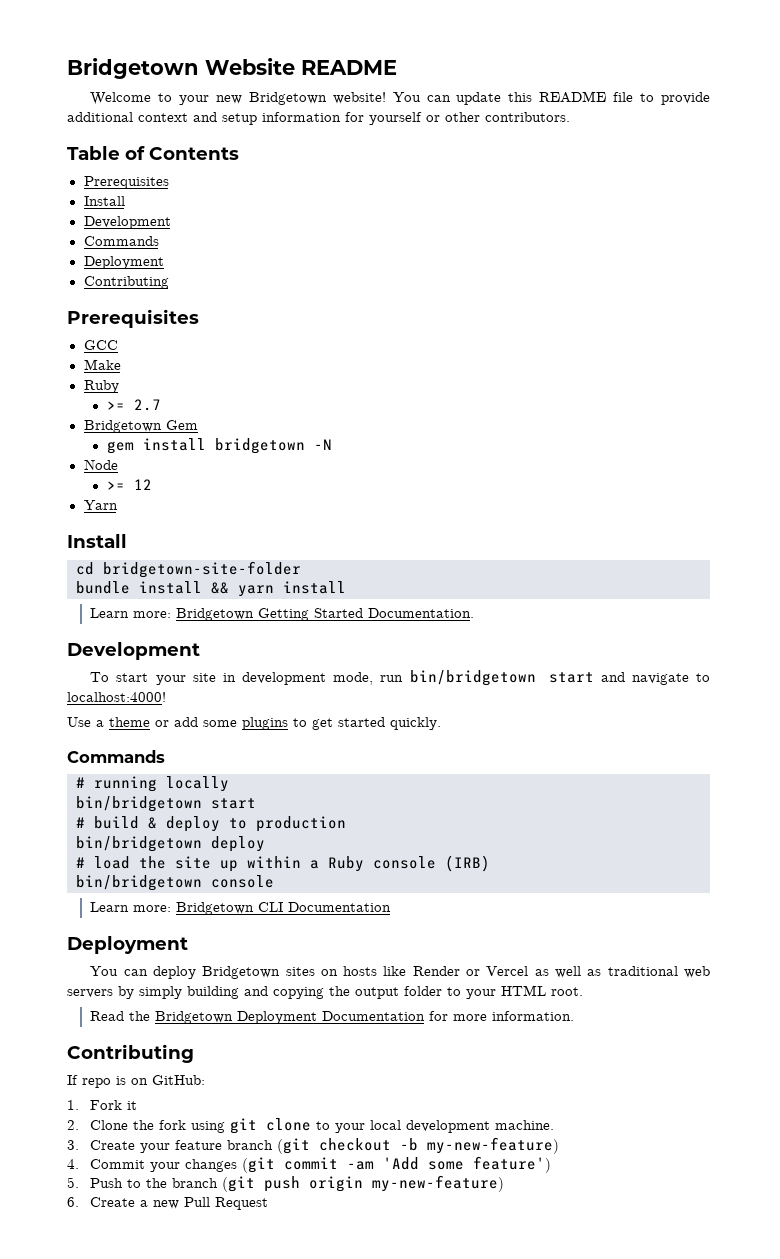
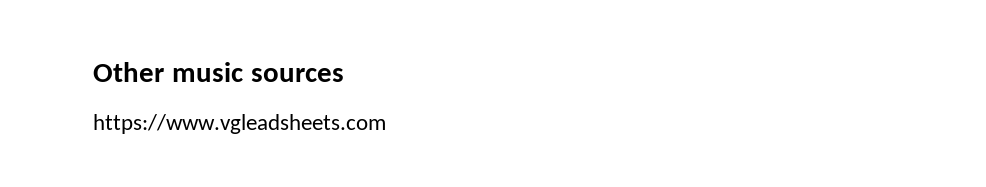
- Bridgetown Website README
- Welcome to your new Bridgetown website! You can update this README file to provide additional context and setup information for yourself or other contributors.
- Table of Contents
- Prerequisites
- Install
- Development
- Commands
- Deployment
- Contributing
- Prerequisites
- GCC
- Make
- Ruby
- >= 2.7
- Bridgetown Gem
- gem install bridgetown -N
- Node
- >= 12
- Yarn
- Install
- cd bridgetown-site-folder
- bundle install && yarn install
- Learn more: Bridgetown Getting Started Documentation.
- Development
- To start your site in development mode, run bin/bridgetown start and navigate to localhost:4000!
- Use a theme or add some plugins to get started quickly.
- Commands
- # running locally
- bin/bridgetown start
- # build & deploy to production
- bin/bridgetown deploy
- # load the site up within a Ruby console (IRB)
- bin/bridgetown console
- Learn more: Bridgetown CLI Documentation
- Deployment
- You can deploy Bridgetown sites on hosts like Render or Vercel as well as traditional web servers by simply building and copying the output folder to your HTML root.
- Read the Bridgetown Deployment Documentation for more information.
- Contributing
- If repo is on GitHub:
- 1. Fork it
- 2. Clone the fork using git clone to your local development machine.
- 3. Create your feature branch (git checkout -b my-new-feature)
- 4. Commit your changes (git commit -am 'Add some feature')
- 5. Push to the branch (git push origin my-new-feature)
- 6. Create a new Pull Request
+ Other music sources
+ https://www.vgleadsheets.com

